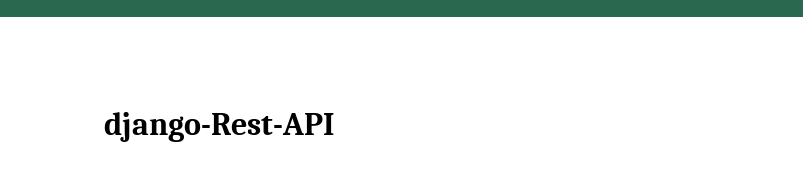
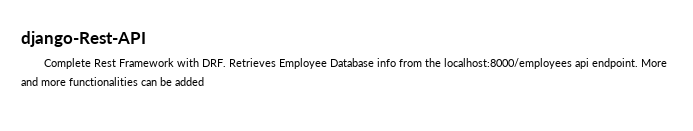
+ Complete Rest Framework with DRF. Retrieves Employee Database info from the localhost:8000/employees api endpoint. More and more functionalities can be added

